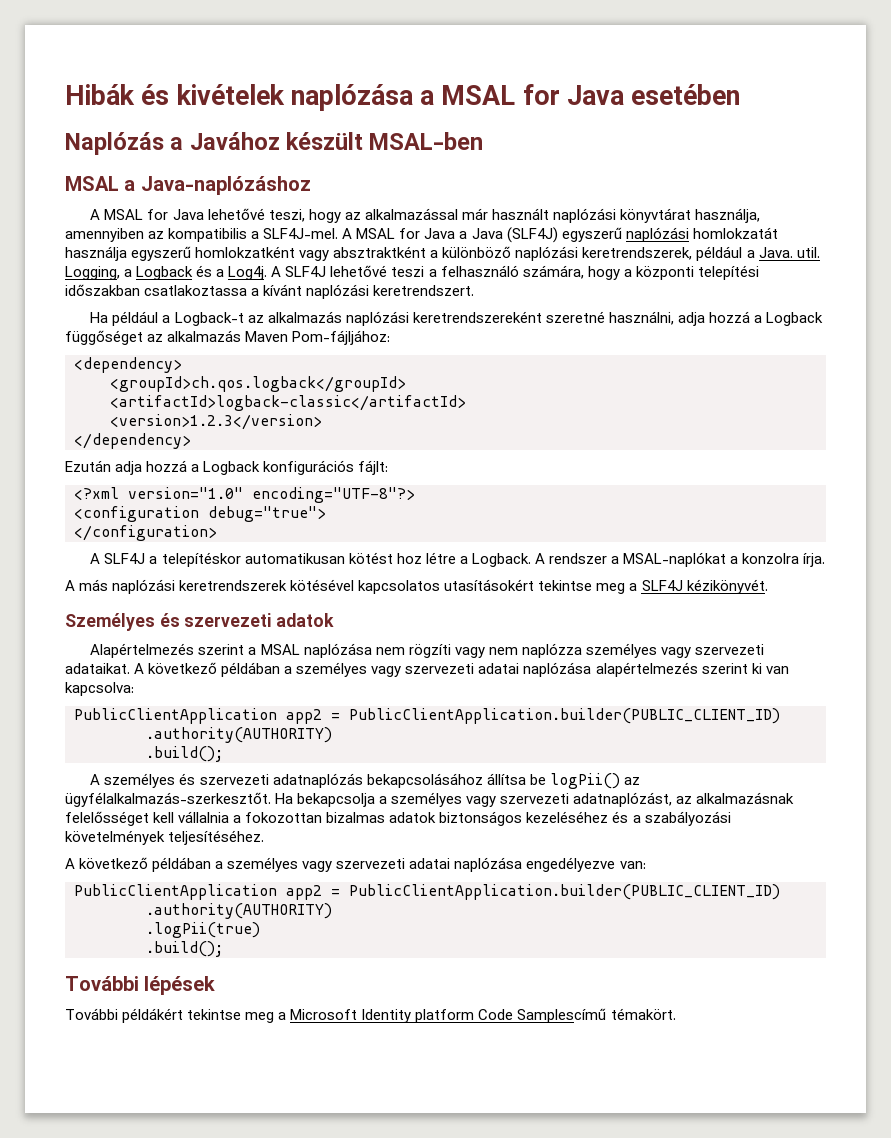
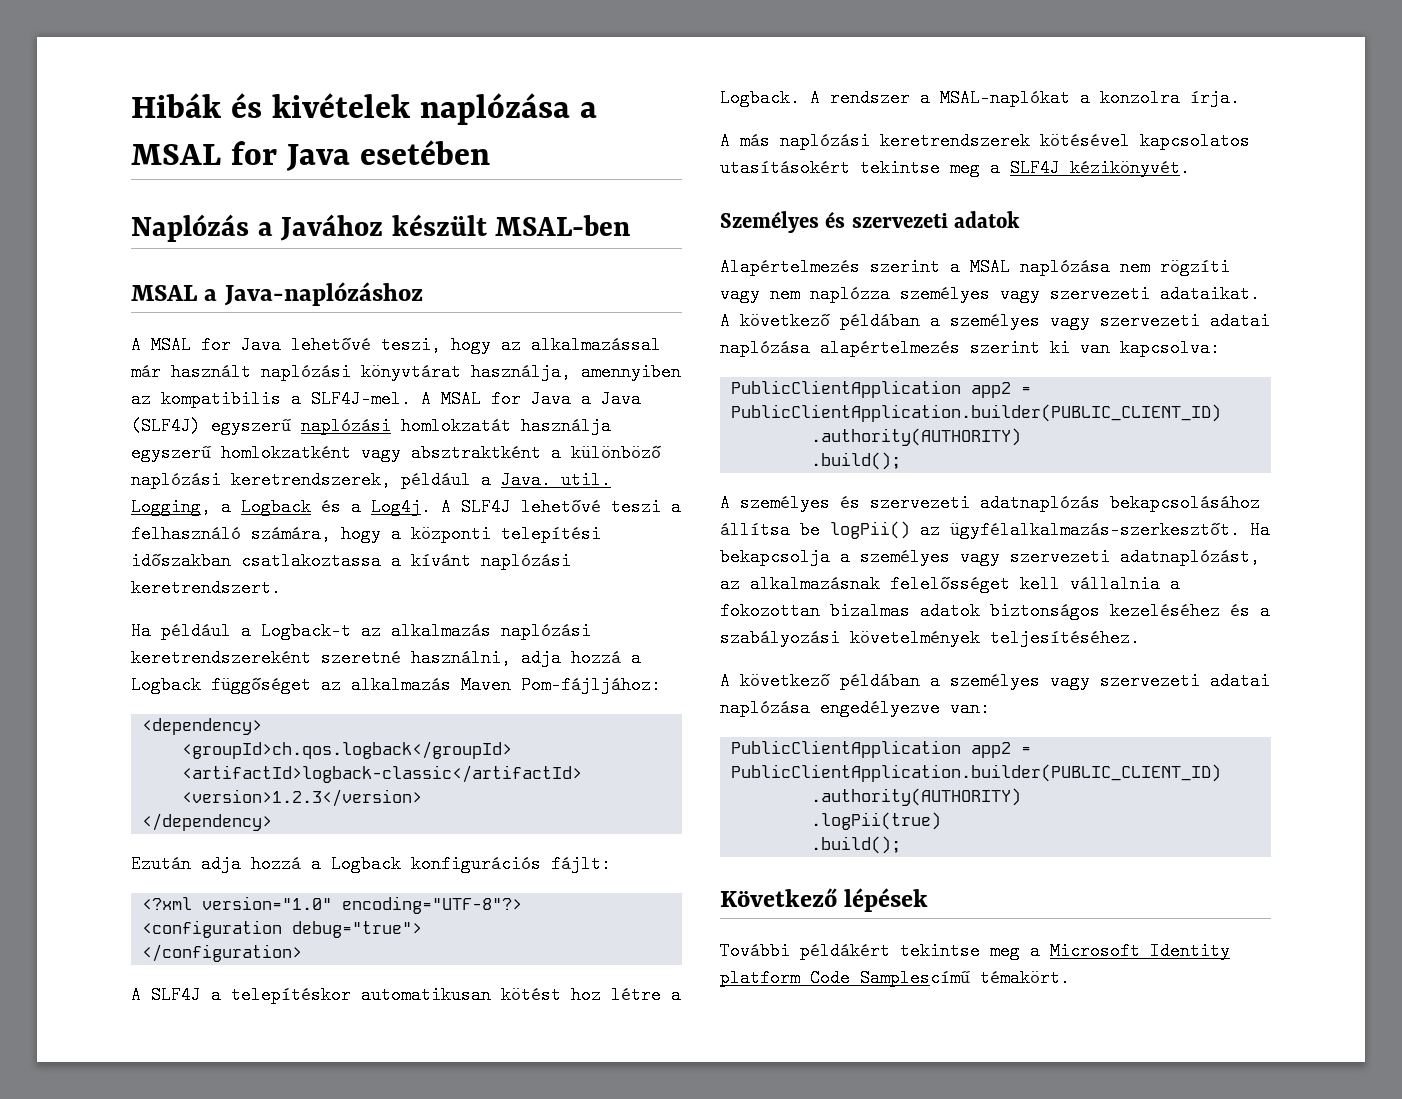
- További lépések
+ Következő lépések

